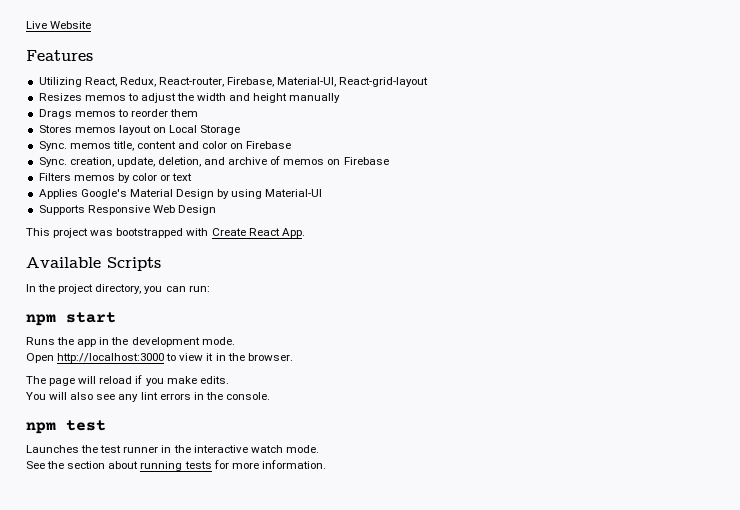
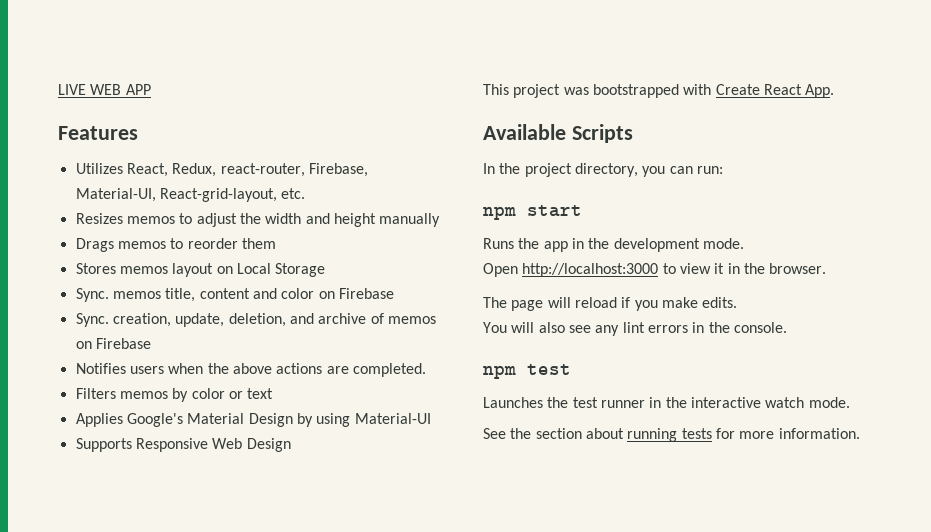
- Live Website
+ LIVE WEB APP
- Utilizing React, Redux, React-router, Firebase, Material-UI, React-grid-layout
+ Utilizes React, Redux, react-router, Firebase, Material-UI, React-grid-layout, etc.
+ Notifies users when the above actions are completed.

